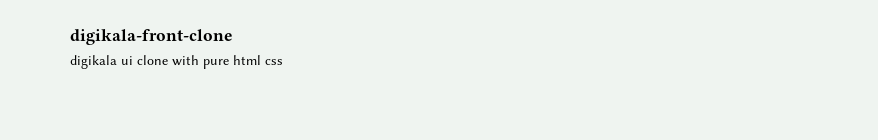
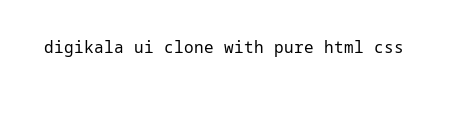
- digikala-front-clone

